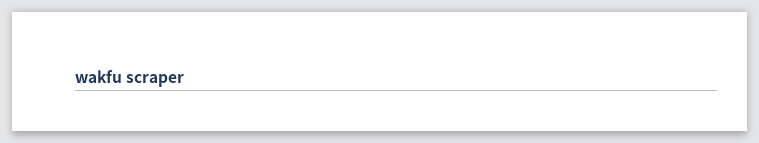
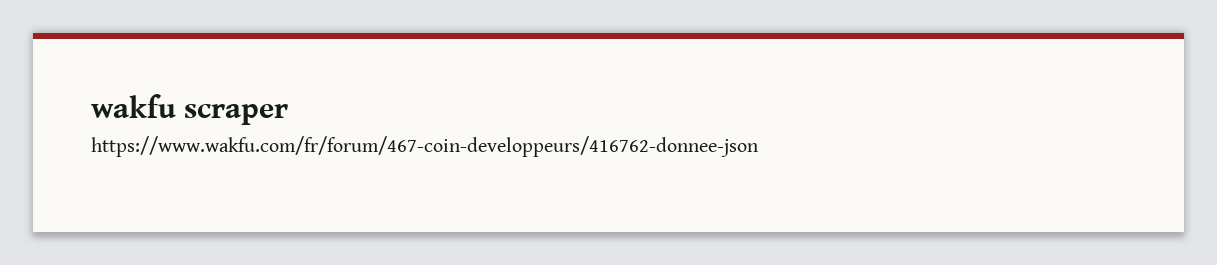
+ https://www.wakfu.com/fr/forum/467-coin-developpeurs/416762-donnee-json

